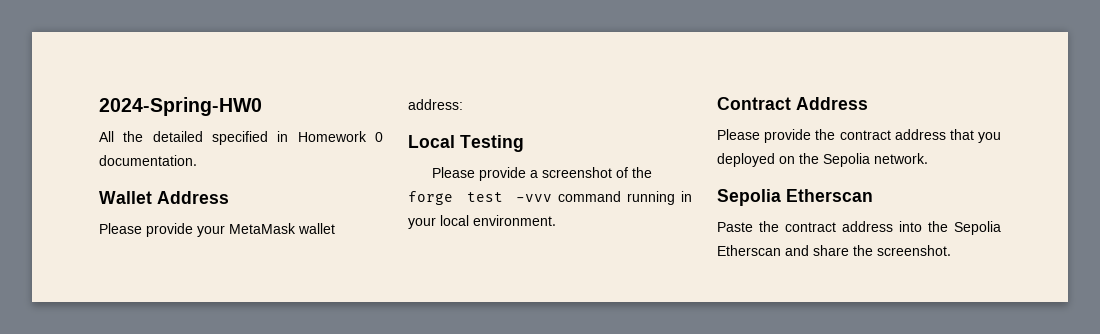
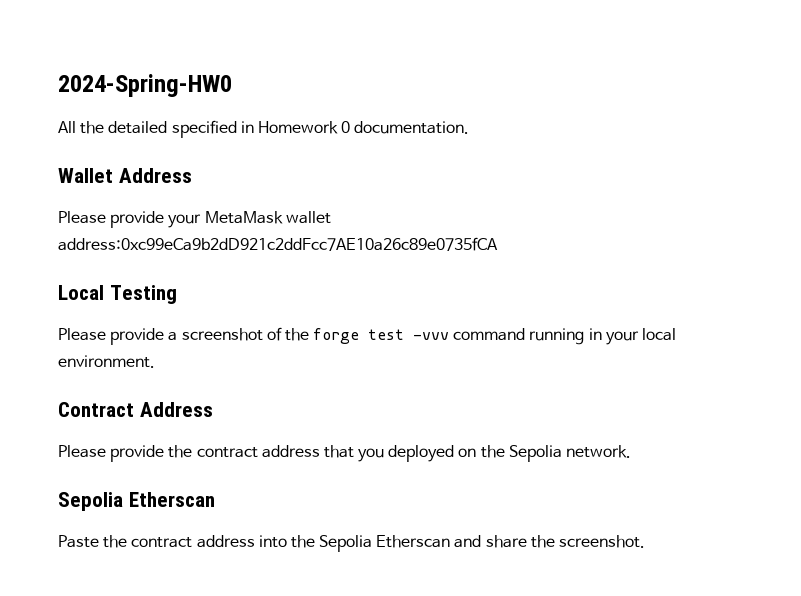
- Please provide your MetaMask wallet address:
+ Please provide your MetaMask wallet address:0xc99eCa9b2dD921c2ddFcc7AE10a26c89e0735fCA

